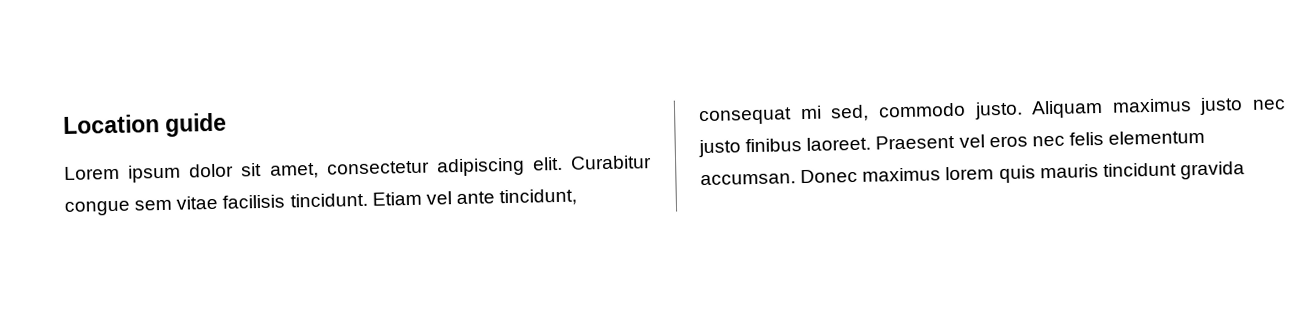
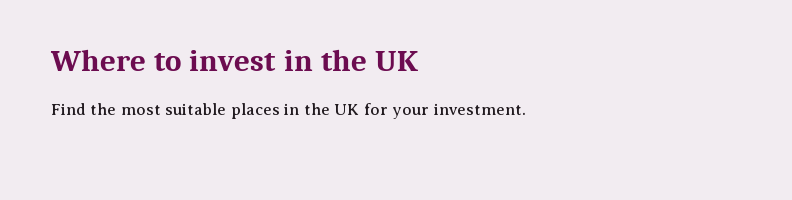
- Location guide
- Lorem ipsum dolor sit amet, consectetur adipiscing elit. Curabitur congue sem vitae facilisis tincidunt. Etiam vel ante tincidunt, consequat mi sed, commodo justo. Aliquam maximus justo nec justo finibus laoreet. Praesent vel eros nec felis elementum accumsan. Donec maximus lorem quis mauris tincidunt gravida
+ Where to invest in the UK
+ Find the most suitable places in the UK for your investment.

